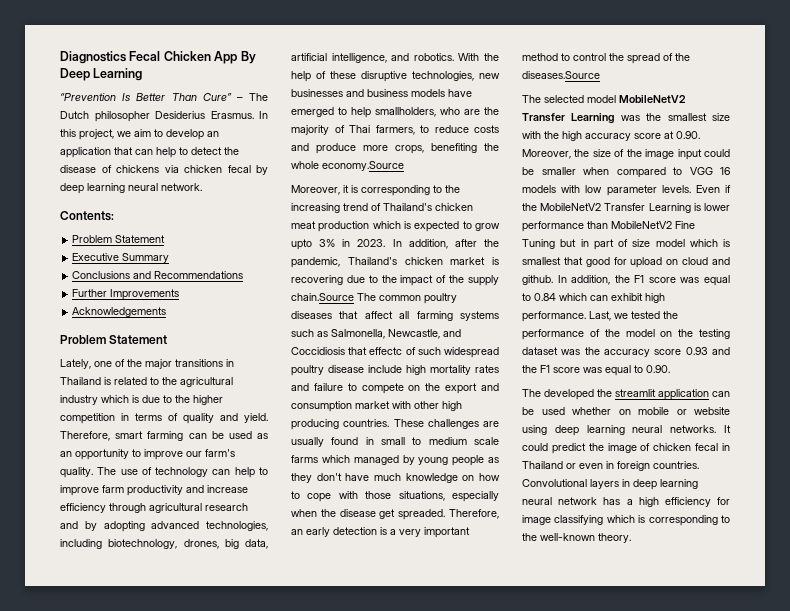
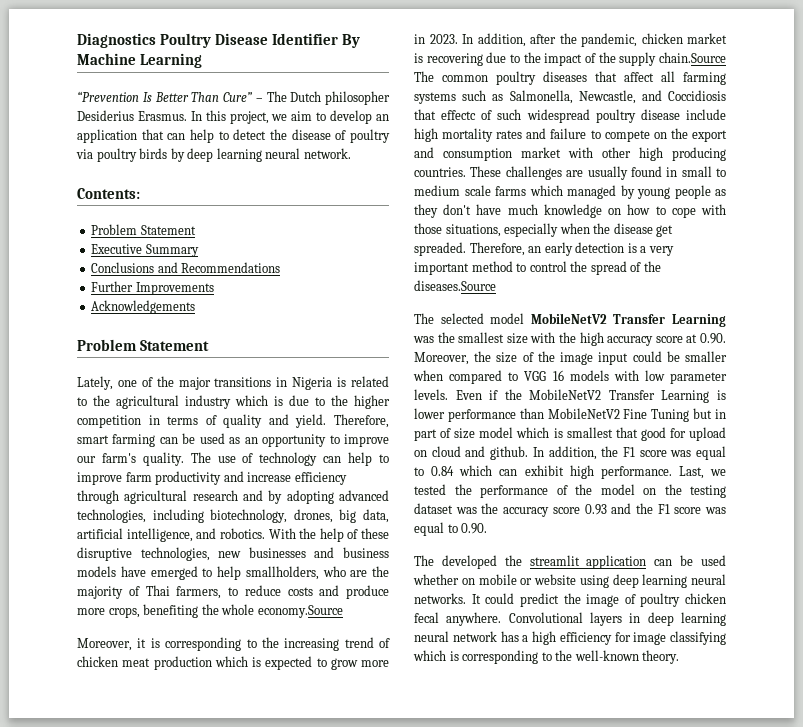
- Diagnostics Fecal Chicken App By Deep Learning
+ Diagnostics Poultry Disease Identifier By Machine Learning
- In this project, we aim to develop an application that can help to detect the disease of chickens via chicken fecal by deep learning neural network.
+ In this project, we aim to develop an application that can help to detect the disease of poultry via poultry birds by deep learning neural network.
- Lately, one of the major transitions in Thailand is related to the agricultural industry which is due to the higher competition in terms of quality and yield.
+ Lately, one of the major transitions in Nigeria is related to the agricultural industry which is due to the higher competition in terms of quality and yield.
- Moreover, it is corresponding to the increasing trend of Thailand's chicken meat production which is expected to grow upto 3% in 2023.
+ Moreover, it is corresponding to the increasing trend of chicken meat production which is expected to grow more in 2023.
- In addition, after the pandemic, Thailand's chicken market is recovering due to the impact of the supply chain.Source The common poultry diseases that affect all farming systems such as Salmonella, Newcastle, and Coccidiosis that effectc of such widespread poultry disease include high mortality rates and failure to compete on the export and consumption market with other high producing countries.
+ In addition, after the pandemic, chicken market is recovering due to the impact of the supply chain.Source The common poultry diseases that affect all farming systems such as Salmonella, Newcastle, and Coccidiosis that effectc of such widespread poultry disease include high mortality rates and failure to compete on the export and consumption market with other high producing countries.
- It could predict the image of chicken fecal in Thailand or even in foreign countries.
+ It could predict the image of poultry chicken fecal anywhere.

